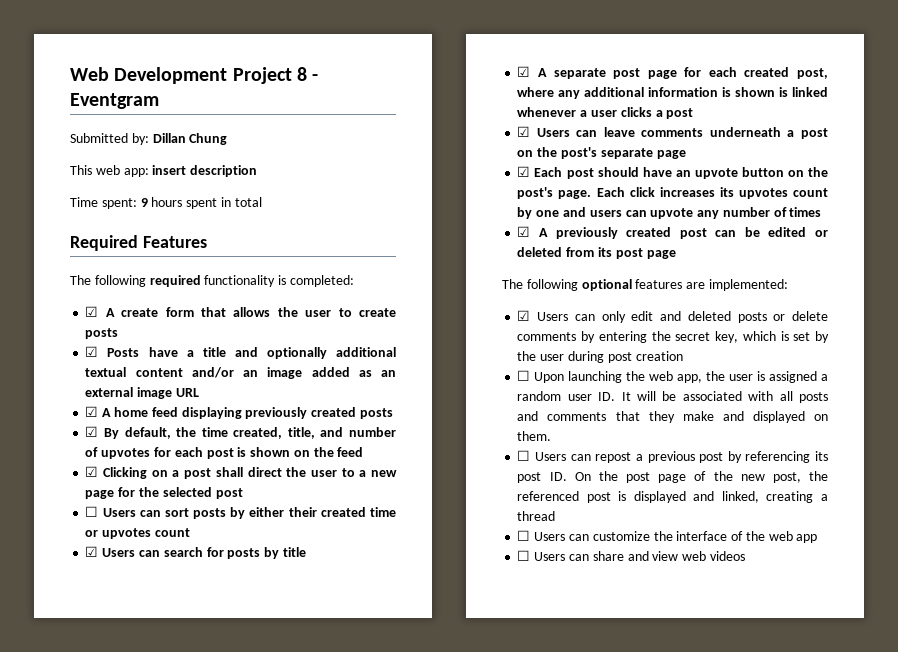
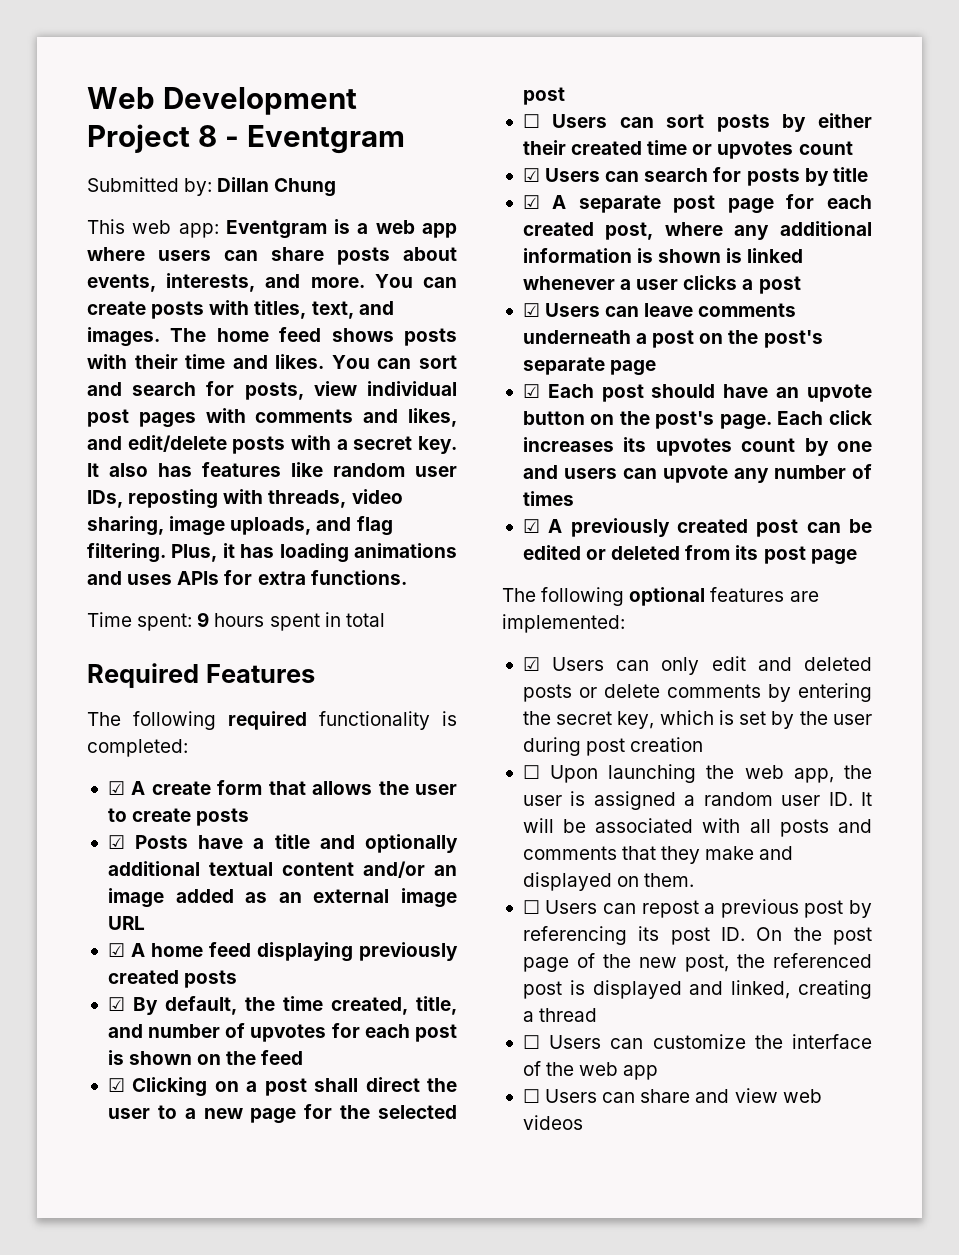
- This web app: insert description
+ This web app: Eventgram is a web app where users can share posts about events, interests, and more. You can create posts with titles, text, and images. The home feed shows posts with their time and likes. You can sort and search for posts, view individual post pages with comments and likes, and edit/delete posts with a secret key. It also has features like random user IDs, reposting with threads, video sharing, image uploads, and flag filtering. Plus, it has loading animations and uses APIs for extra functions.

